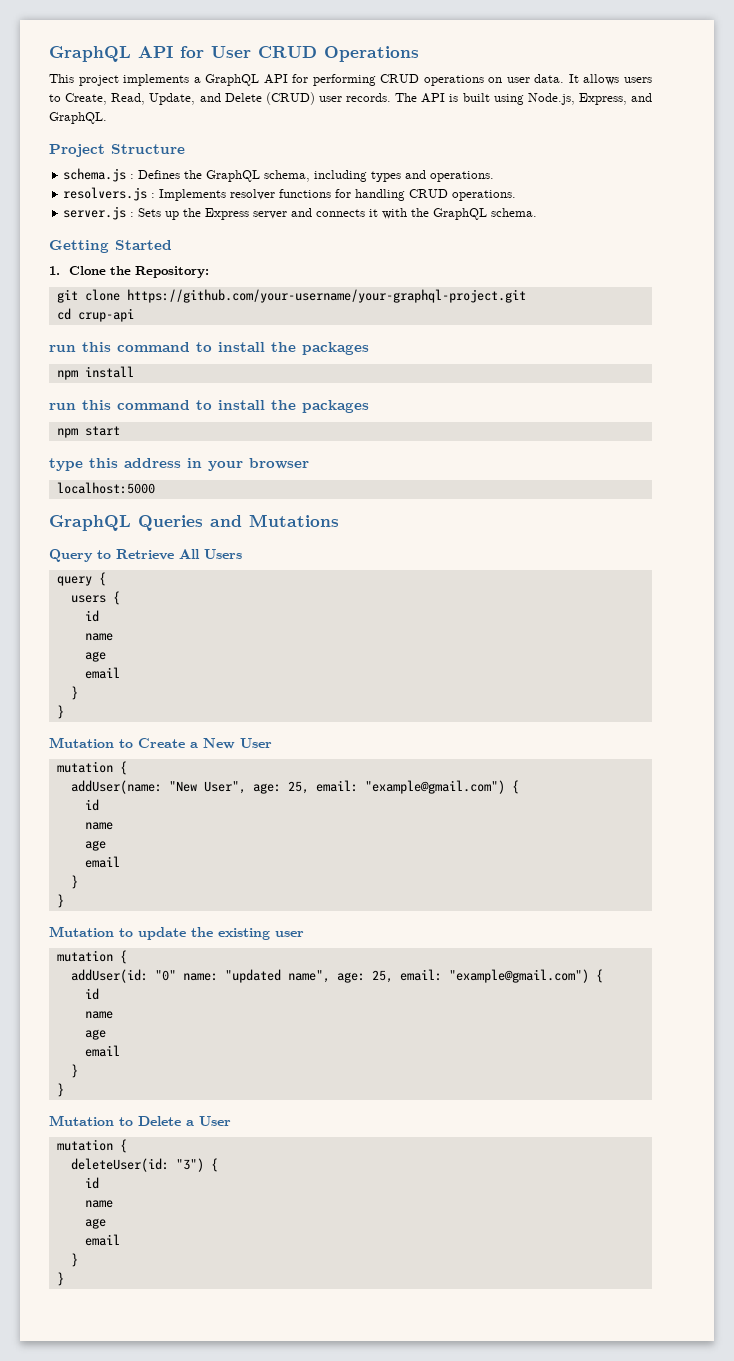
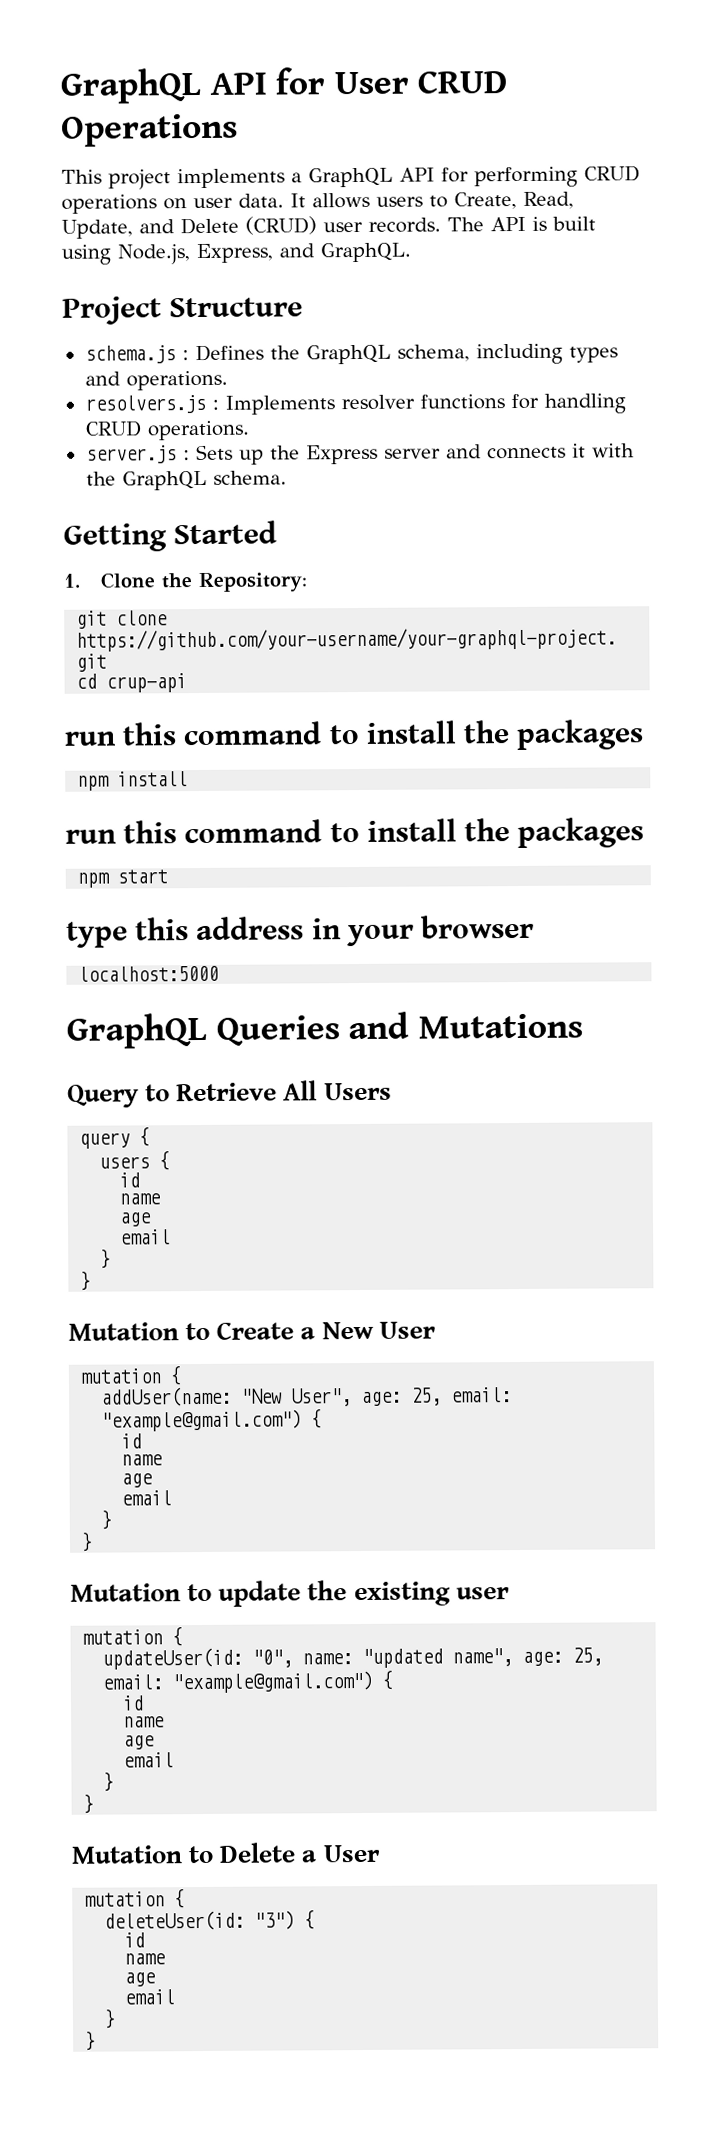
- addUser(id: "0" name: "updated name", age: 25, email: "example@gmail.com") {
+ updateUser(id: "0", name: "updated name", age: 25, email: "example@gmail.com") {

